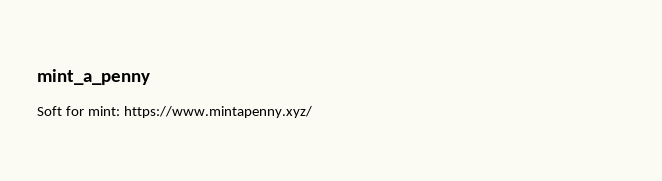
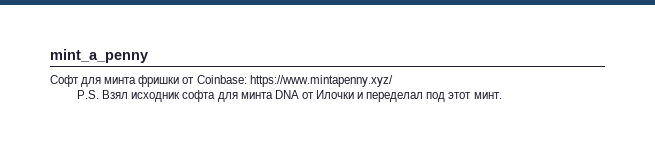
- Soft for mint: https://www.mintapenny.xyz/
+ Софт для минта фришки от Coinbase: https://www.mintapenny.xyz/
+ P.S. Взял исходник софта для минта DNA от Илочки и переделал под этот минт.

